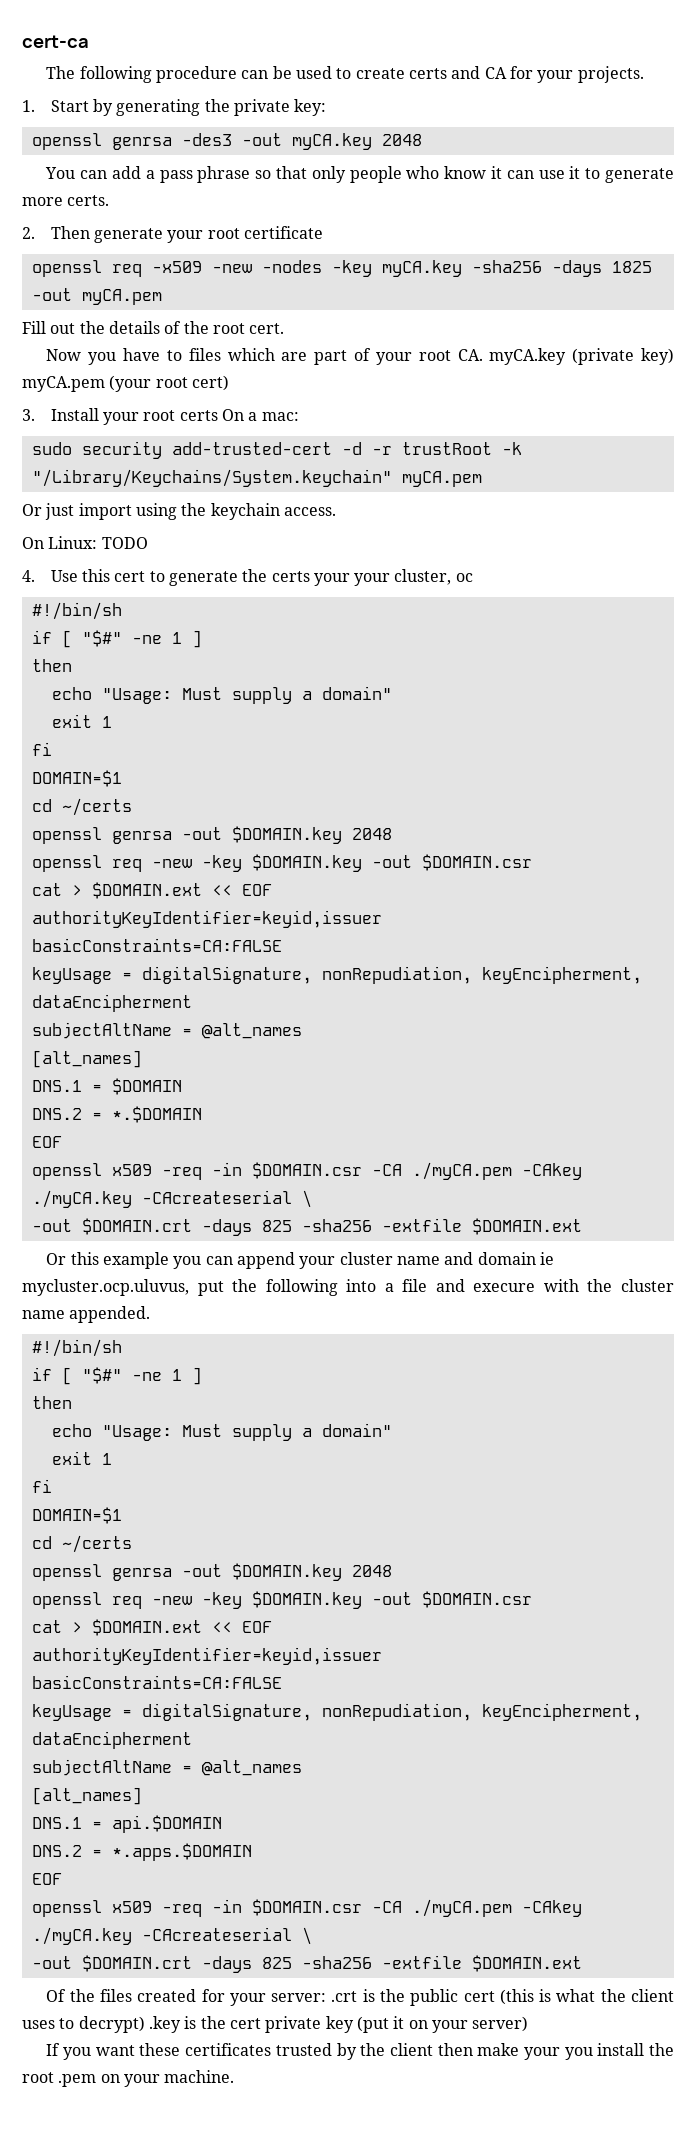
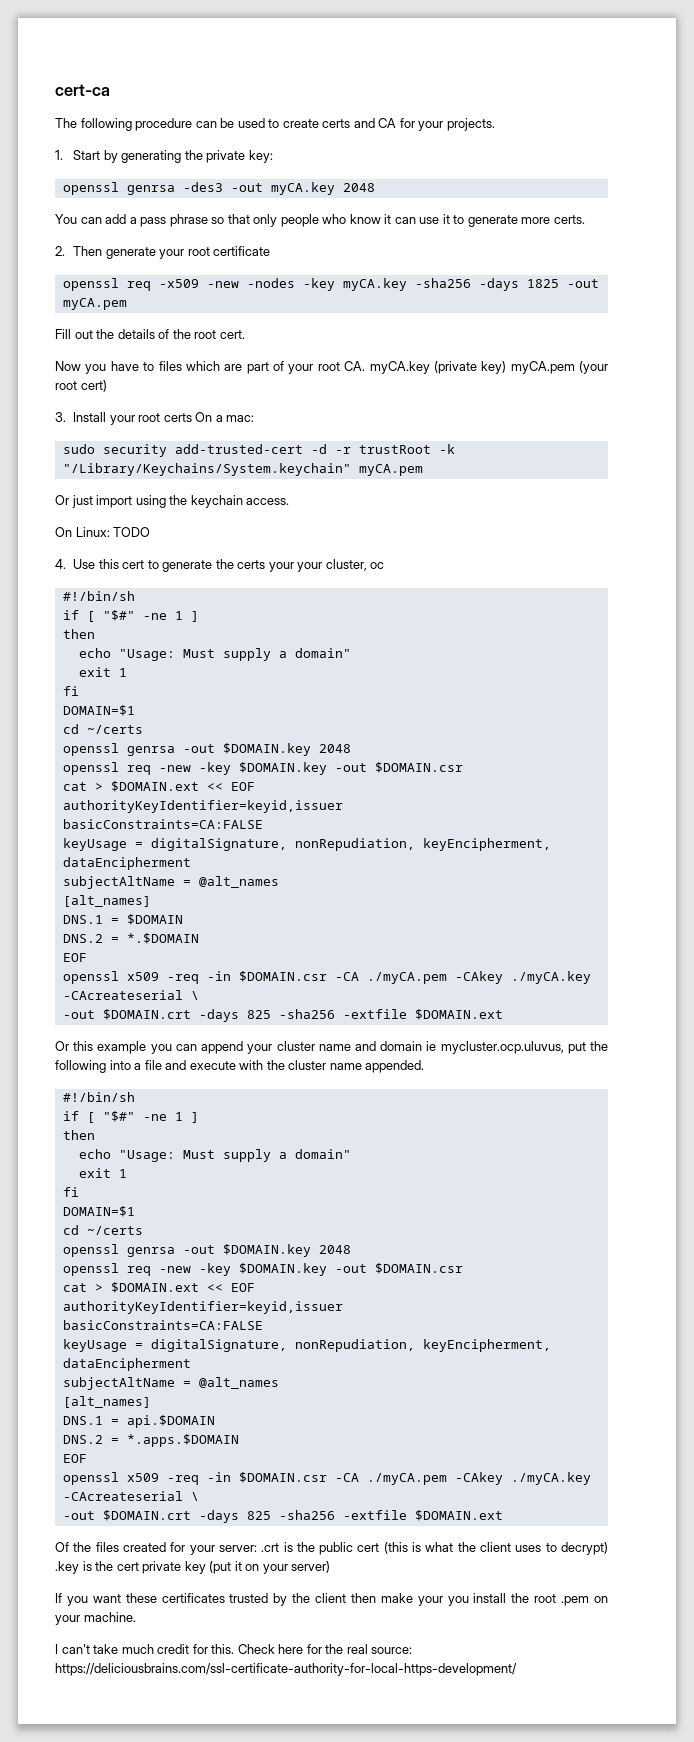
- Or this example you can append your cluster name and domain ie mycluster.ocp.uluvus, put the following into a file and execure with the cluster name appended.
+ Or this example you can append your cluster name and domain ie mycluster.ocp.uluvus, put the following into a file and execute with the cluster name appended.
+ I can't take much credit for this. Check here for the real source: https://deliciousbrains.com/ssl-certificate-authority-for-local-https-development/

